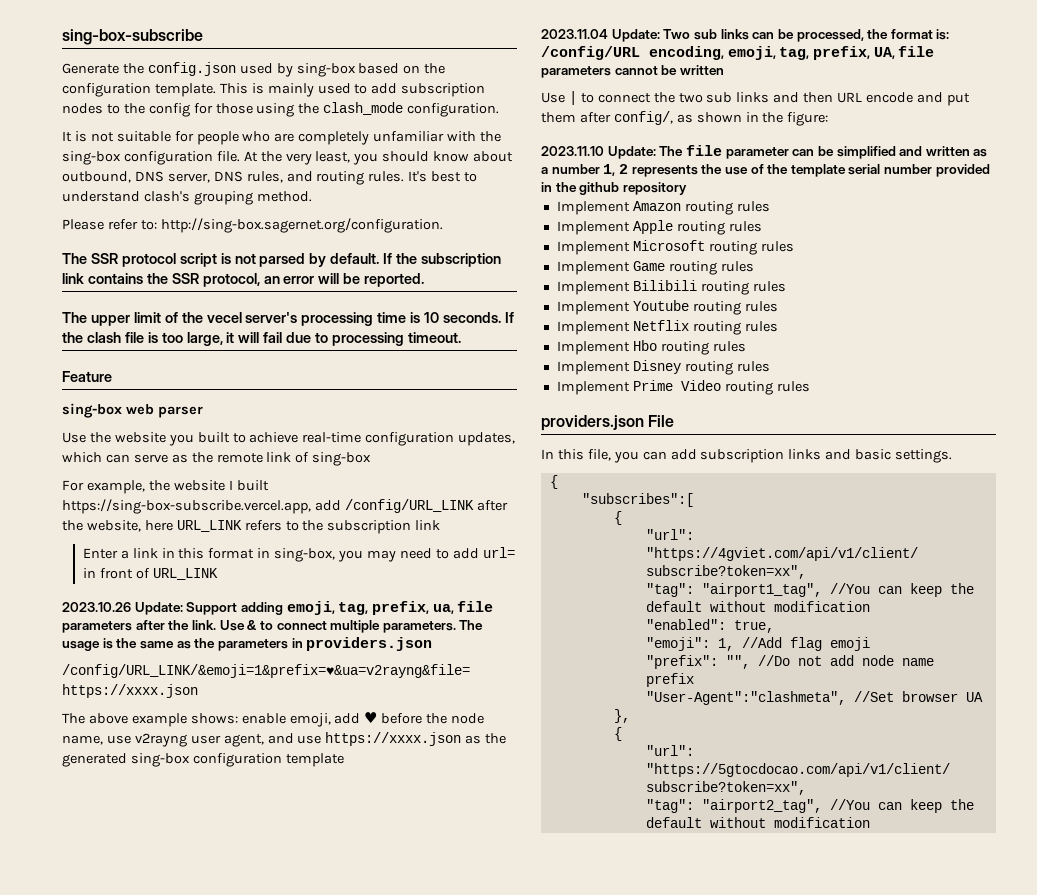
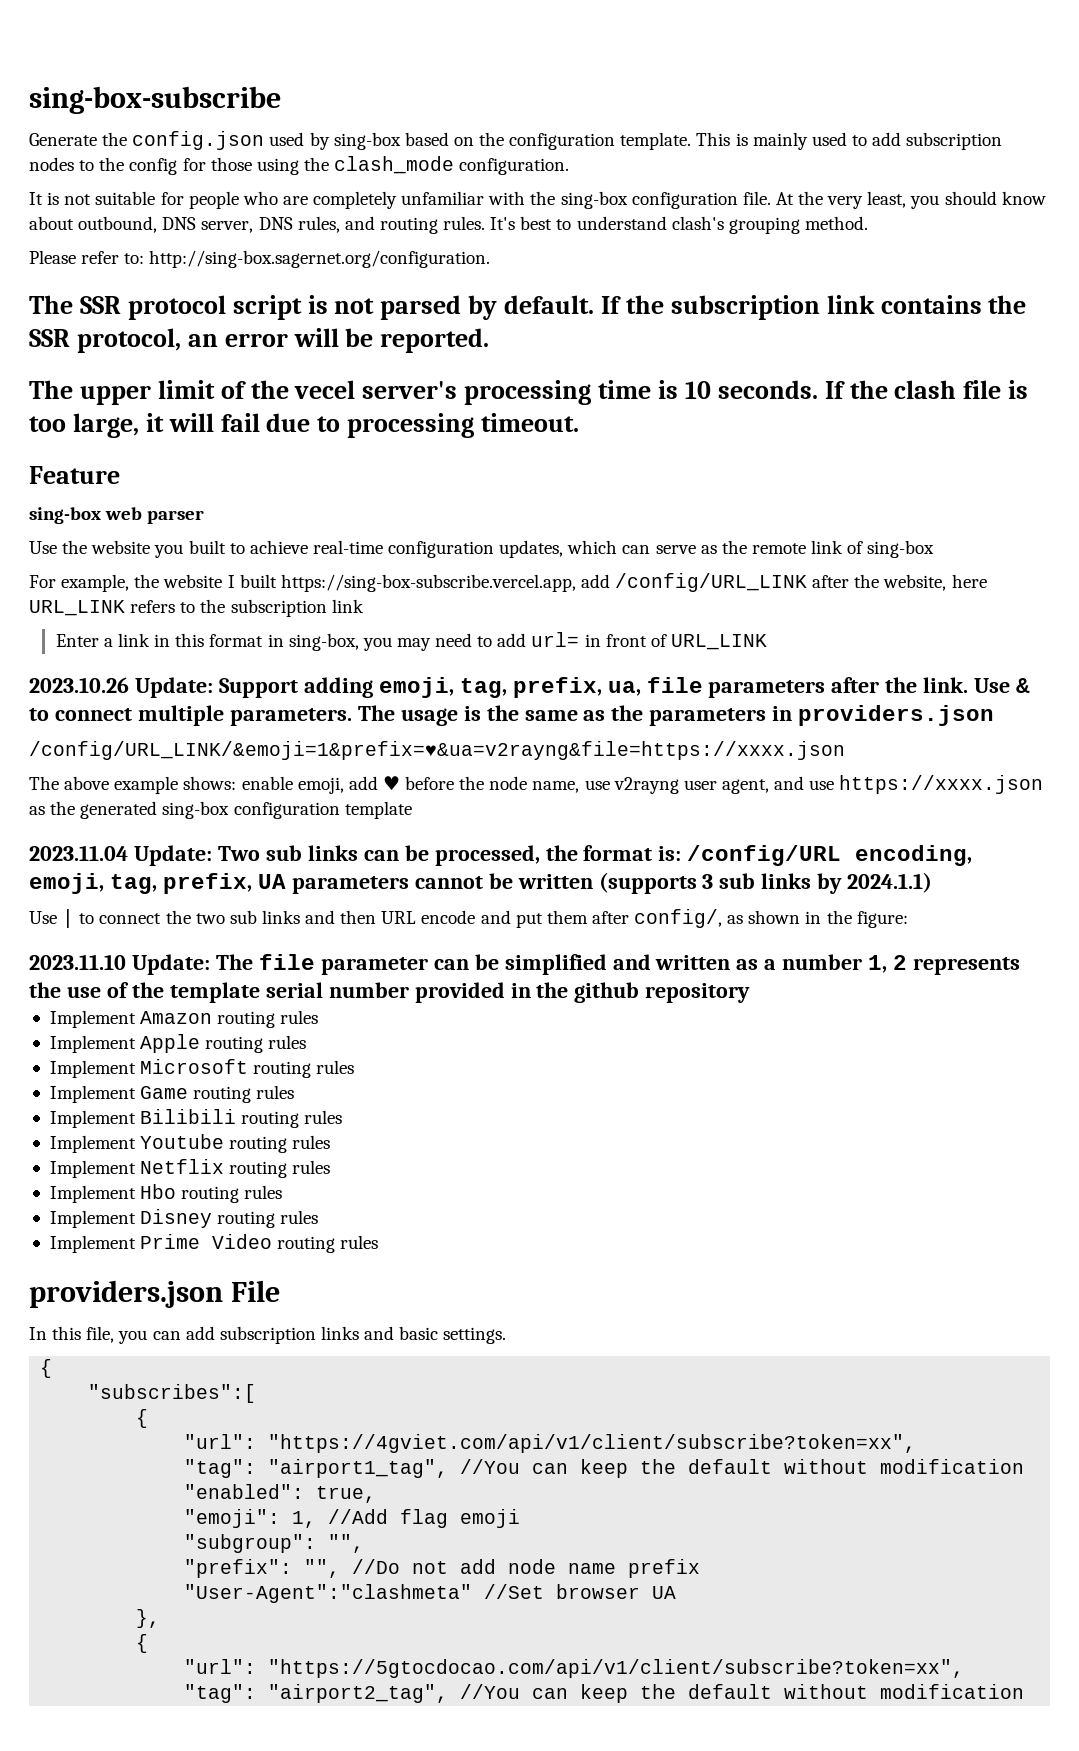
- 2023.11.04 Update: Two sub links can be processed, the format is: /config/URL encoding, emoji, tag, prefix, UA, file parameters cannot be written
+ 2023.11.04 Update: Two sub links can be processed, the format is: /config/URL encoding, emoji, tag, prefix, UA parameters cannot be written (supports 3 sub links by 2024.1.1)
+ "subgroup": "",
- "User-Agent":"clashmeta", //Set browser UA
+ "User-Agent":"clashmeta" //Set browser UA

